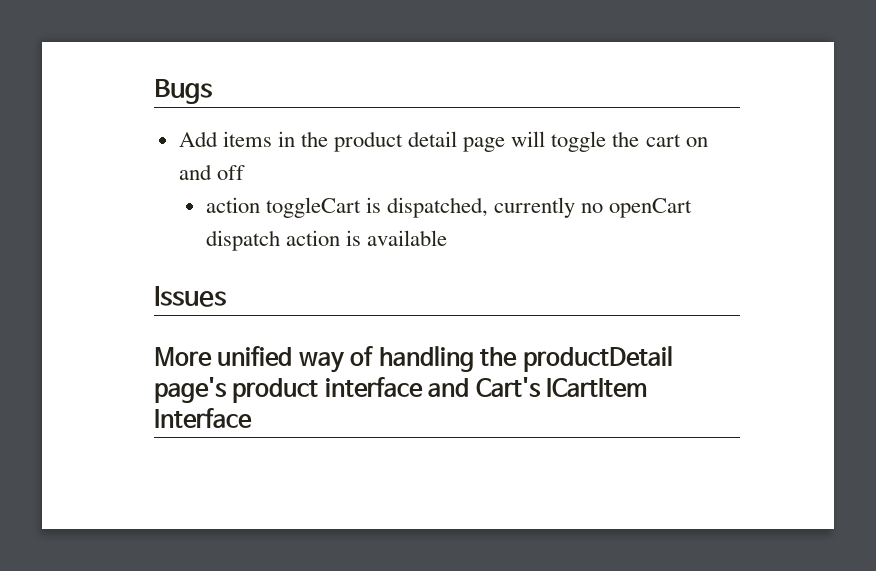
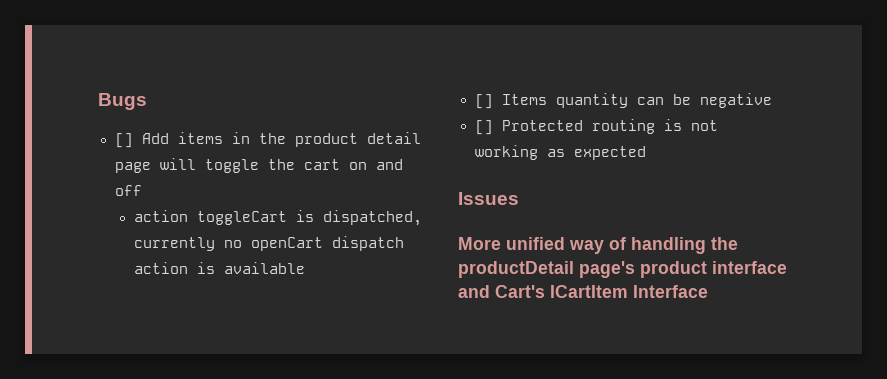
- Add items in the product detail page will toggle the cart on and off
+ [] Add items in the product detail page will toggle the cart on and off
+ [] Items quantity can be negative
+ [] Protected routing is not working as expected

